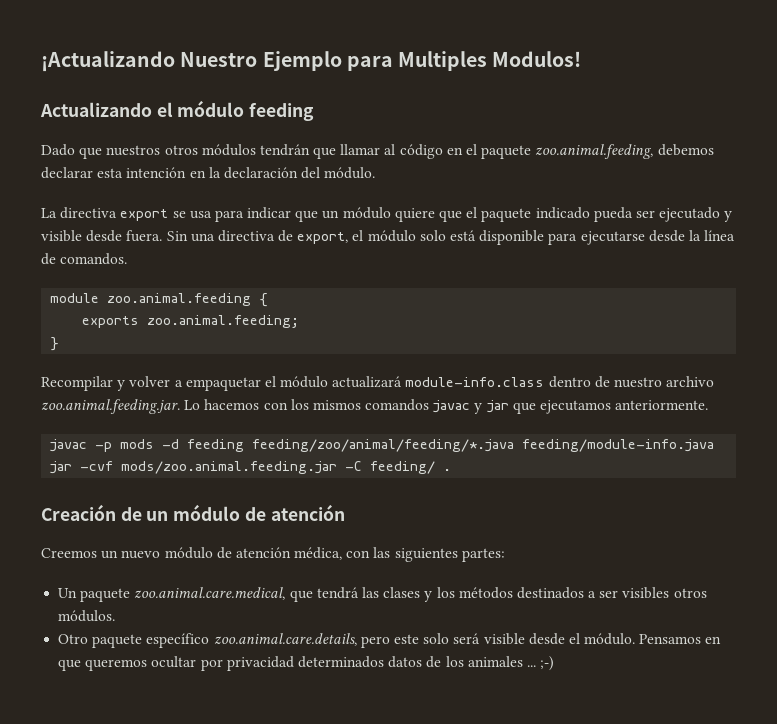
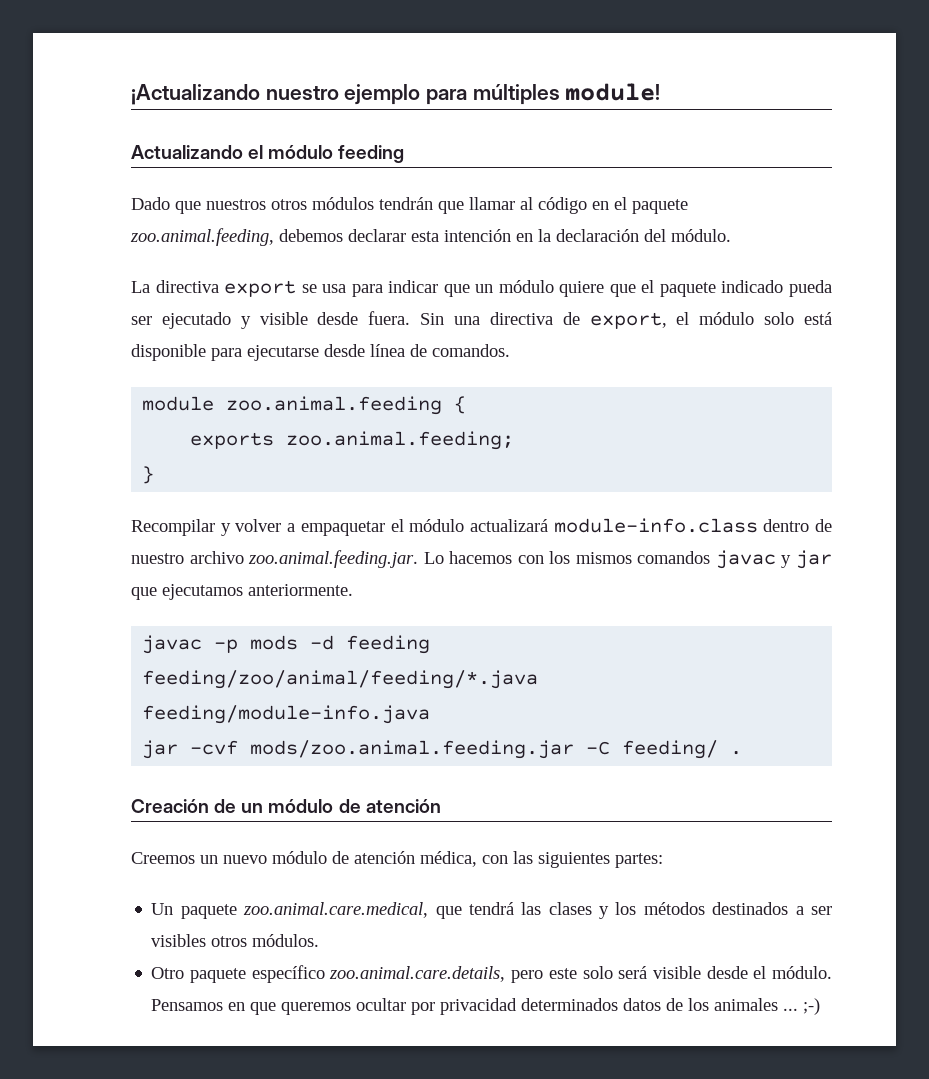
- ¡Actualizando Nuestro Ejemplo para Multiples Modulos!
+ ¡Actualizando nuestro ejemplo para múltiples module!
- Sin una directiva de export, el módulo solo está disponible para ejecutarse desde la línea de comandos.
+ Sin una directiva de export, el módulo solo está disponible para ejecutarse desde línea de comandos.

